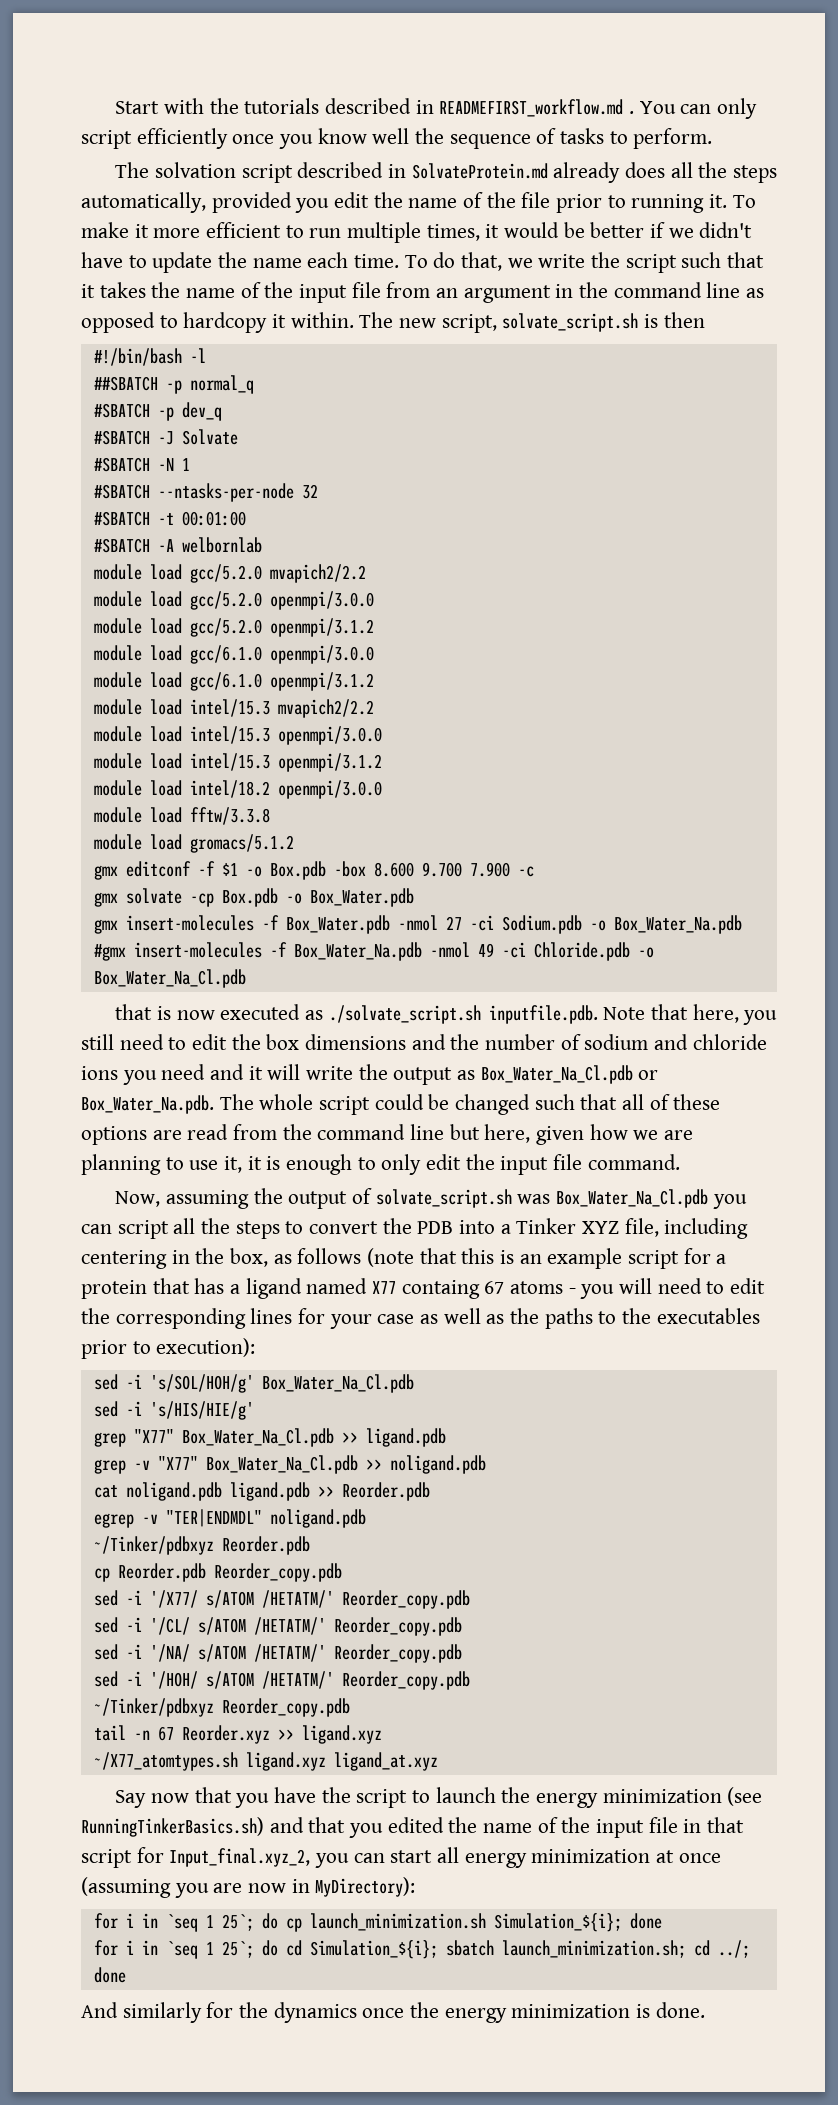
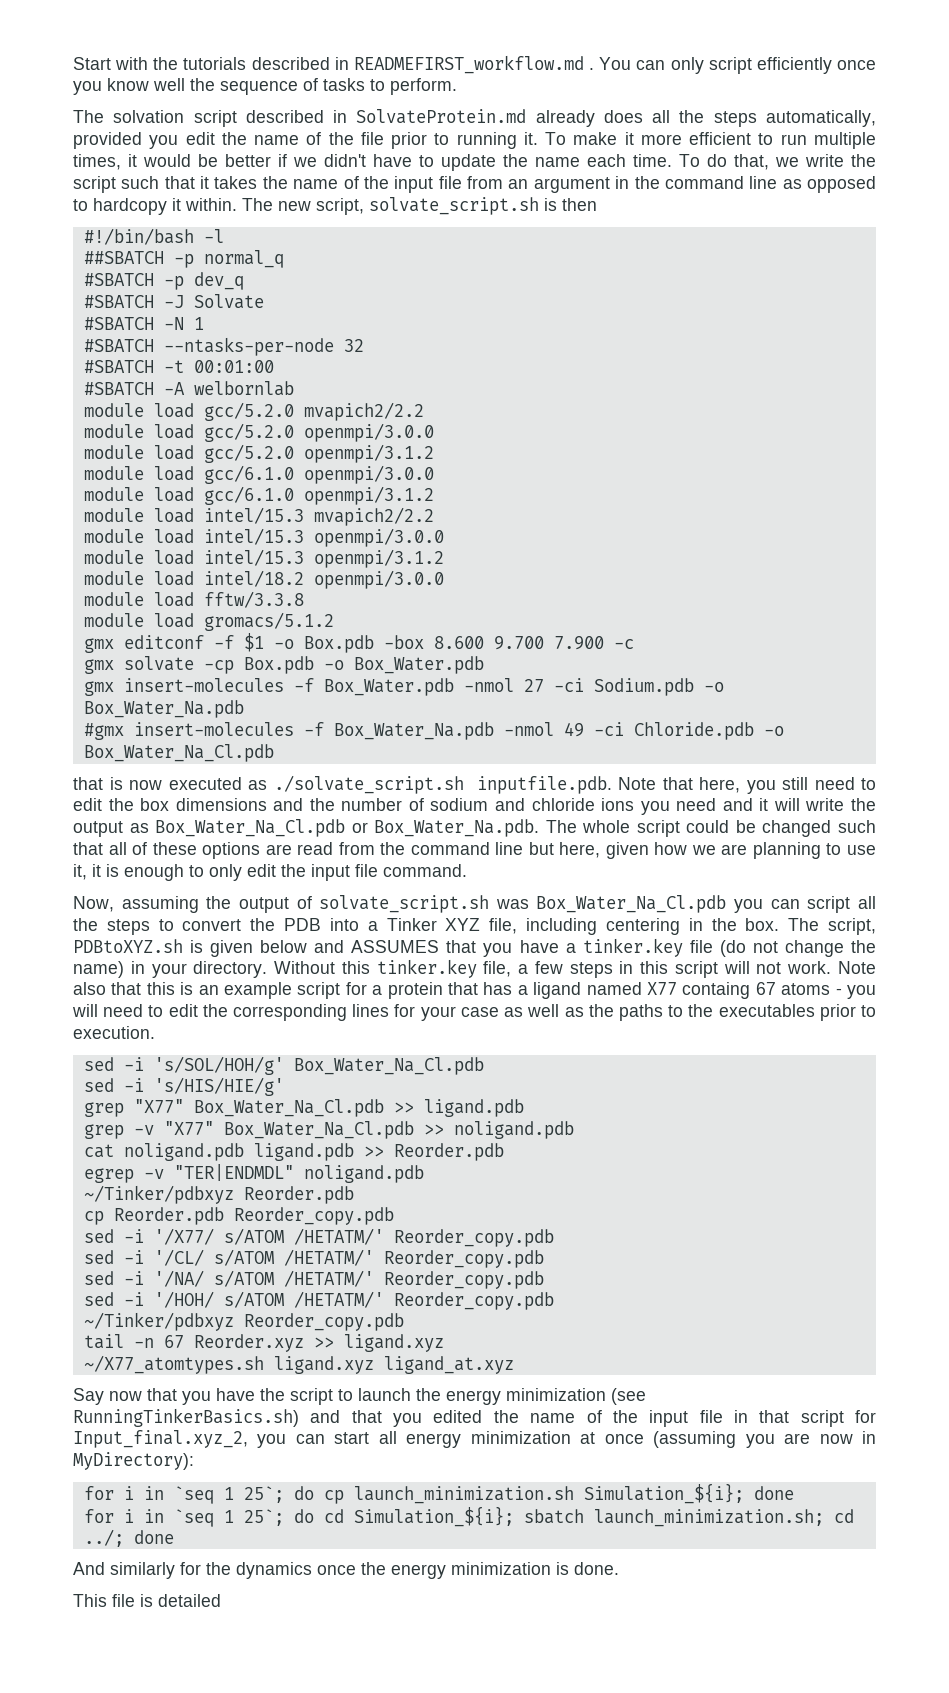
- Now, assuming the output of solvate_script.sh was Box_Water_Na_Cl.pdb you can script all the steps to convert the PDB into a Tinker XYZ file, including centering in the box, as follows (note that this is an example script for a protein that has a ligand named X77 containg 67 atoms - you will need to edit the corresponding lines for your case as well as the paths to the executables prior to execution):
+ Now, assuming the output of solvate_script.sh was Box_Water_Na_Cl.pdb you can script all the steps to convert the PDB into a Tinker XYZ file, including centering in the box. The script, PDBtoXYZ.sh is given below and ASSUMES that you have a tinker.key file (do not change the name) in your directory. Without this tinker.key file, a few steps in this script will not work. Note also that this is an example script for a protein that has a ligand named X77 containg 67 atoms - you will need to edit the corresponding lines for your case as well as the paths to the executables prior to execution.
+ This file is detailed

